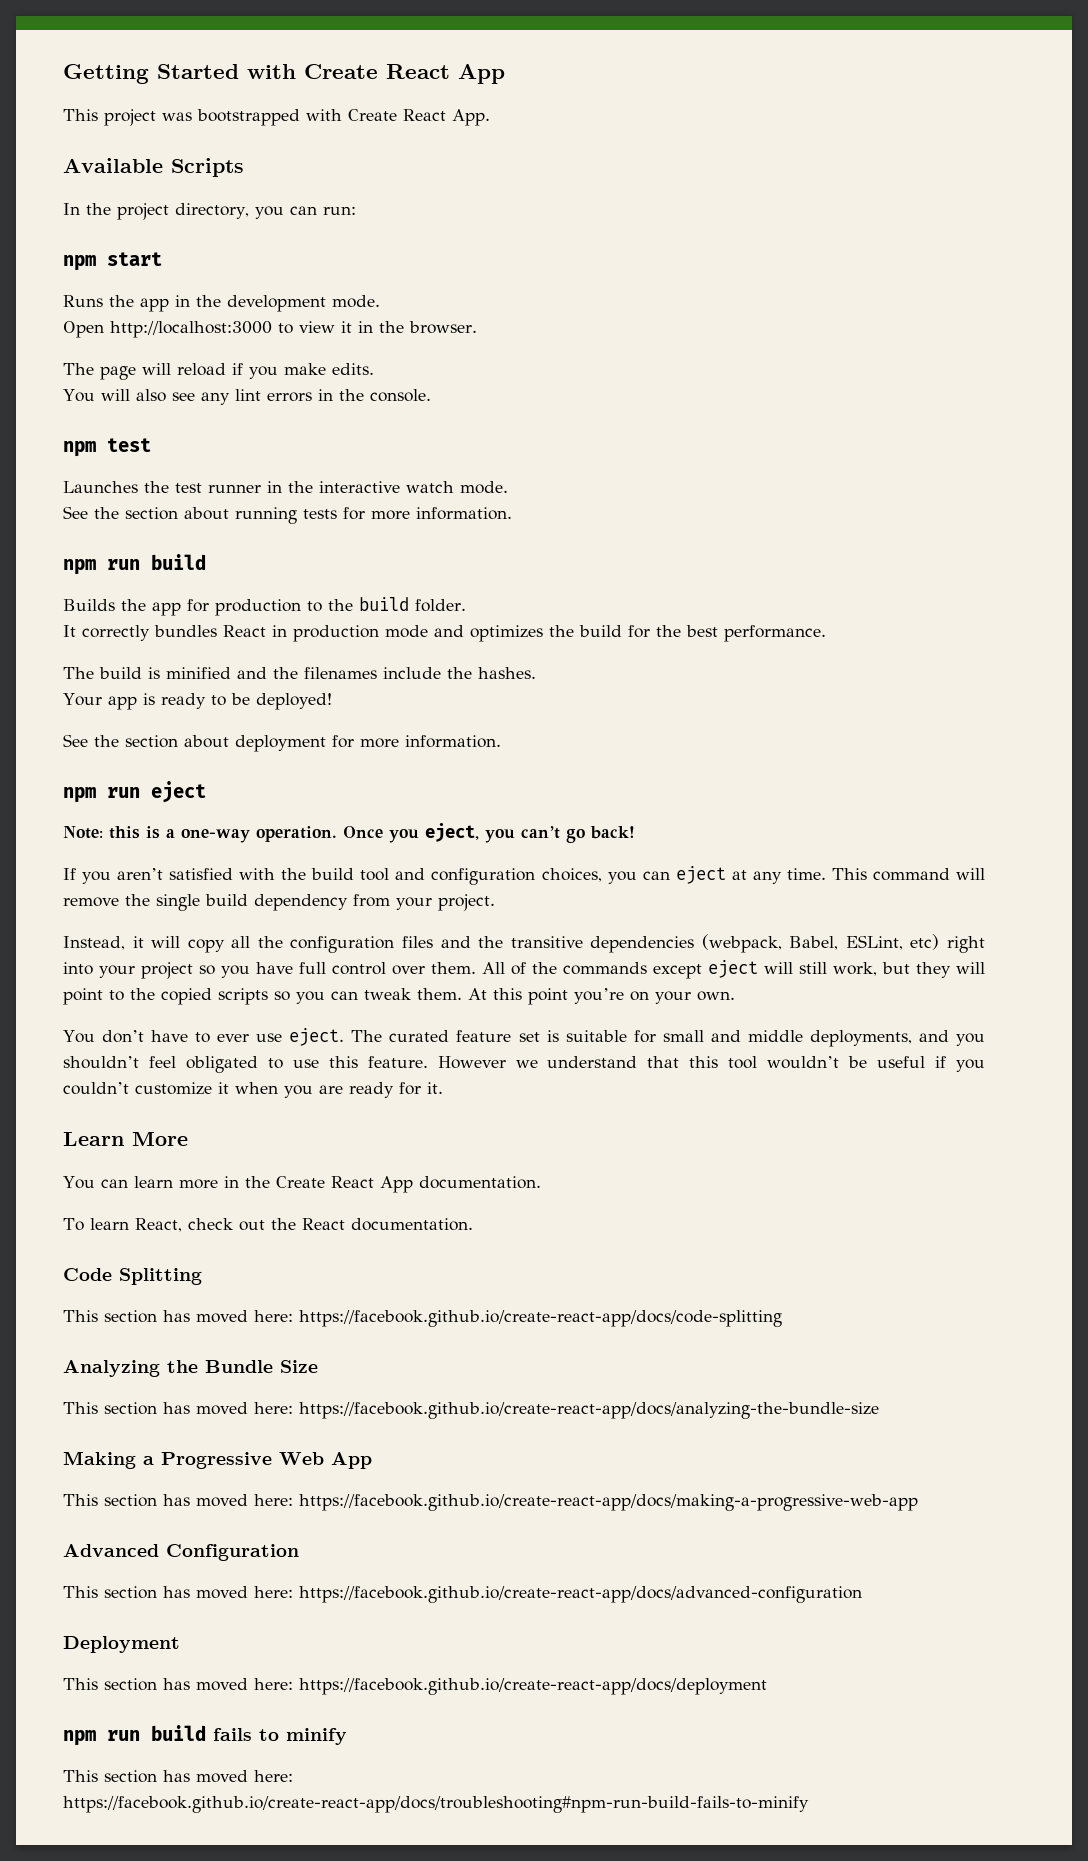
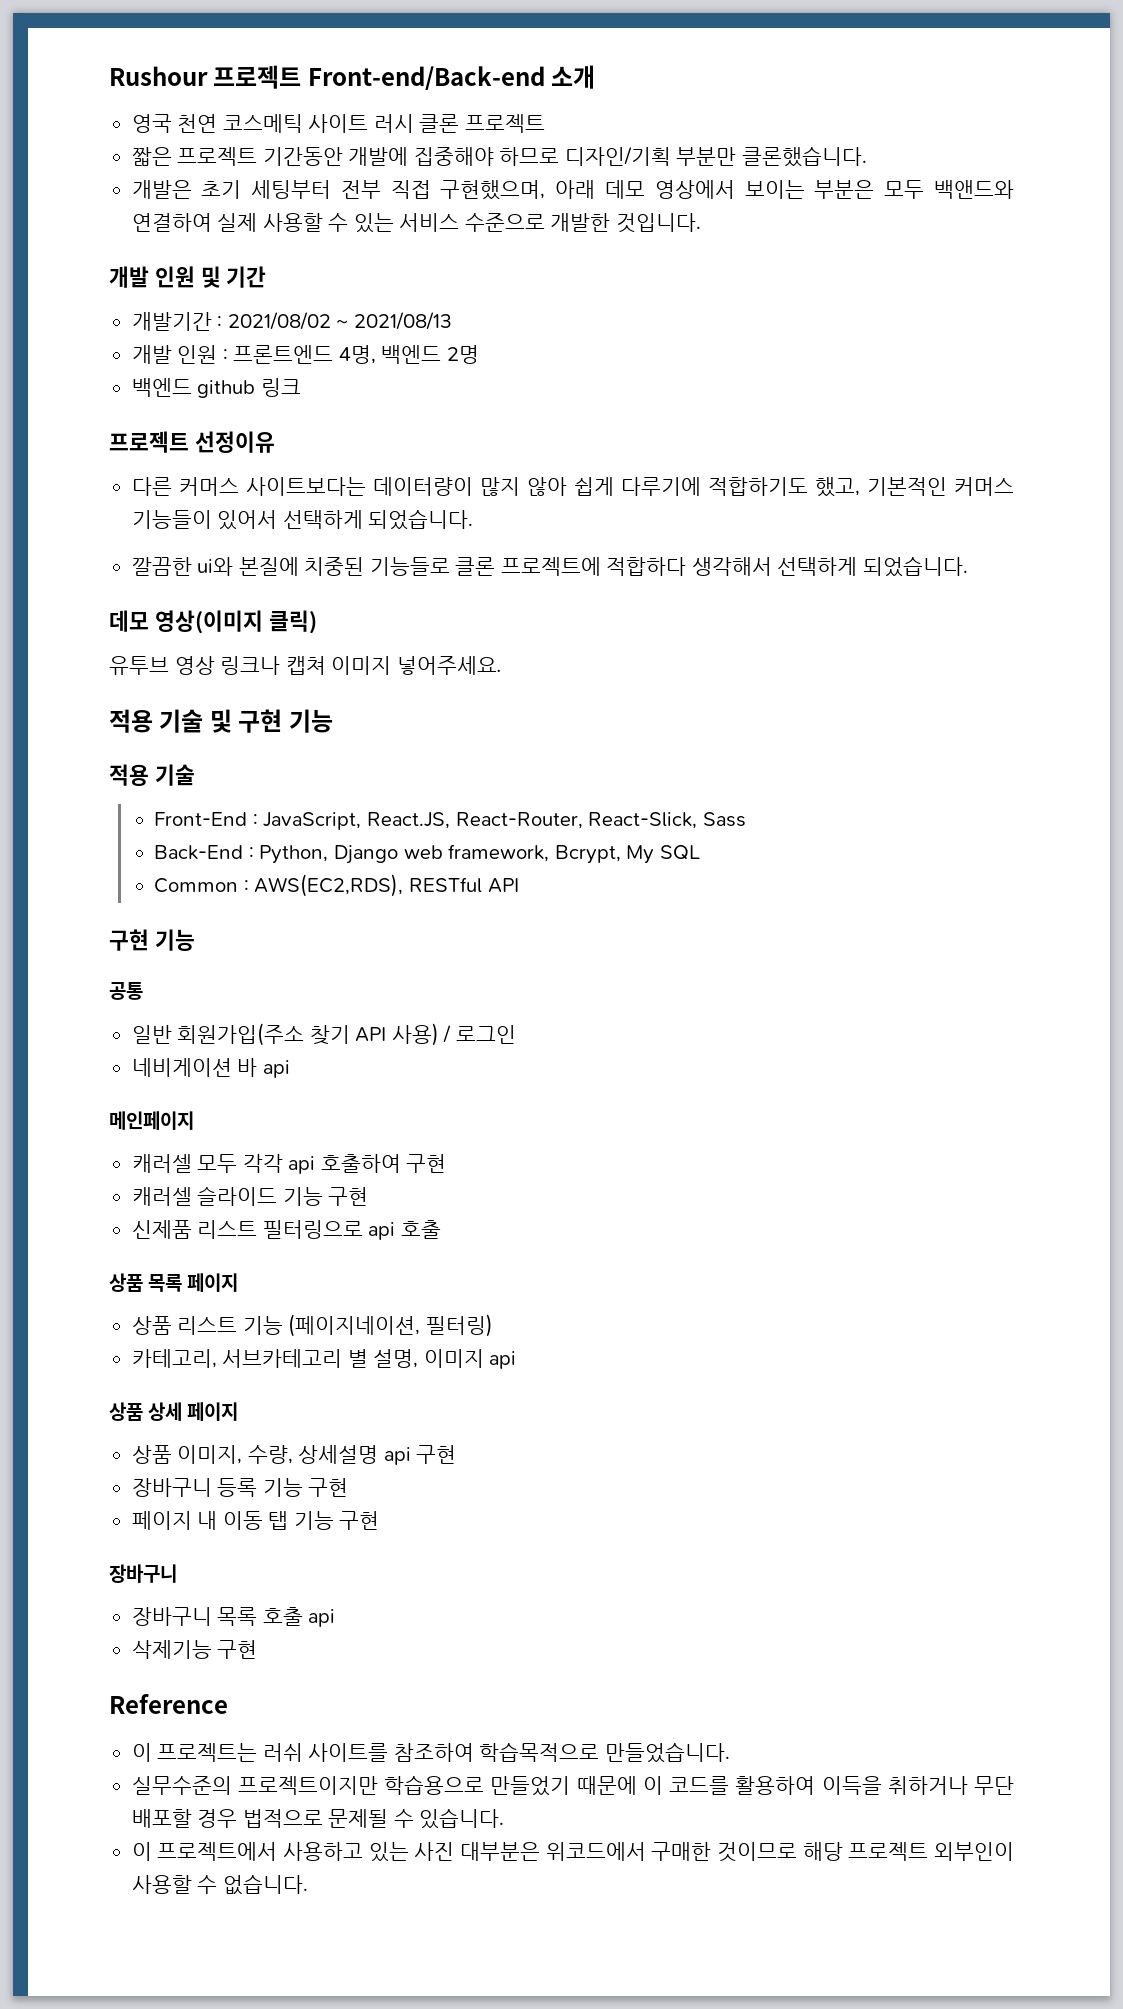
- Getting Started with Create React App
- This project was bootstrapped with Create React App.
- Available Scripts
- In the project directory, you can run:
- npm start
- Runs the app in the development mode.
- Open http://localhost:3000 to view it in the browser.
- The page will reload if you make edits.
- You will also see any lint errors in the console.
- npm test
- Launches the test runner in the interactive watch mode.
- See the section about running tests for more information.
- npm run build
- Builds the app for production to the build folder.
- It correctly bundles React in production mode and optimizes the build for the best performance.
- The build is minified and the filenames include the hashes.
- Your app is ready to be deployed!
- See the section about deployment for more information.
- npm run eject
- Note: this is a one-way operation. Once you eject, you can’t go back!
- If you aren’t satisfied with the build tool and configuration choices, you can eject at any time. This command will remove the single build dependency from your project.
- Instead, it will copy all the configuration files and the transitive dependencies (webpack, Babel, ESLint, etc) right into your project so you have full control over them. All of the commands except eject will still work, but they will point to the copied scripts so you can tweak them. At this point you’re on your own.
- You don’t have to ever use eject. The curated feature set is suitable for small and middle deployments, and you shouldn’t feel obligated to use this feature. However we understand that this tool wouldn’t be useful if you couldn’t customize it when you are ready for it.
- Learn More
- You can learn more in the Create React App documentation.
- To learn React, check out the React documentation.
- Code Splitting
- This section has moved here: https://facebook.github.io/create-react-app/docs/code-splitting
- Analyzing the Bundle Size
- This section has moved here: https://facebook.github.io/create-react-app/docs/analyzing-the-bundle-size
- Making a Progressive Web App
- This section has moved here: https://facebook.github.io/create-react-app/docs/making-a-progressive-web-app
- Advanced Configuration
- This section has moved here: https://facebook.github.io/create-react-app/docs/advanced-configuration
- Deployment
- This section has moved here: https://facebook.github.io/create-react-app/docs/deployment
- npm run build fails to minify
- This section has moved here: https://facebook.github.io/create-react-app/docs/troubleshooting#npm-run-build-fails-to-minify
+ Rushour 프로젝트 Front-end/Back-end 소개
+ 영국 천연 코스메틱 사이트 러시 클론 프로젝트
+ 짧은 프로젝트 기간동안 개발에 집중해야 하므로 디자인/기획 부분만 클론했습니다.
+ 개발은 초기 세팅부터 전부 직접 구현했으며, 아래 데모 영상에서 보이는 부분은 모두 백앤드와 연결하여 실제 사용할 수 있는 서비스 수준으로 개발한 것입니다.
+ 개발 인원 및 기간
+ 개발기간 : 2021/08/02 ~ 2021/08/13
+ 개발 인원 : 프론트엔드 4명, 백엔드 2명
+ 백엔드 github 링크
+ 프로젝트 선정이유
+ 다른 커머스 사이트보다는 데이터량이 많지 않아 쉽게 다루기에 적합하기도 했고, 기본적인 커머스 기능들이 있어서 선택하게 되었습니다.
+ 깔끔한 ui와 본질에 치중된 기능들로 클론 프로젝트에 적합하다 생각해서 선택하게 되었습니다.
+ 데모 영상(이미지 클릭)
+ 유투브 영상 링크나 캡쳐 이미지 넣어주세요.
+ 적용 기술 및 구현 기능
+ 적용 기술
+ Front-End : JavaScript, React.JS, React-Router, React-Slick, Sass
+ Back-End : Python, Django web framework, Bcrypt, My SQL
+ Common : AWS(EC2,RDS), RESTful API
+ 구현 기능
+ 공통
+ 일반 회원가입(주소 찾기 API 사용) / 로그인
+ 네비게이션 바 api
+ 메인페이지
+ 캐러셀 모두 각각 api 호출하여 구현
+ 캐러셀 슬라이드 기능 구현
+ 신제품 리스트 필터링으로 api 호출
+ 상품 목록 페이지
+ 상품 리스트 기능 (페이지네이션, 필터링)
+ 카테고리, 서브카테고리 별 설명, 이미지 api
+ 상품 상세 페이지
+ 상품 이미지, 수량, 상세설명 api 구현
+ 장바구니 등록 기능 구현
+ 페이지 내 이동 탭 기능 구현
+ 장바구니
+ 장바구니 목록 호출 api
+ 삭제기능 구현
+ Reference
+ 이 프로젝트는 러쉬 사이트를 참조하여 학습목적으로 만들었습니다.
+ 실무수준의 프로젝트이지만 학습용으로 만들었기 때문에 이 코드를 활용하여 이득을 취하거나 무단 배포할 경우 법적으로 문제될 수 있습니다.
+ 이 프로젝트에서 사용하고 있는 사진 대부분은 위코드에서 구매한 것이므로 해당 프로젝트 외부인이 사용할 수 없습니다.

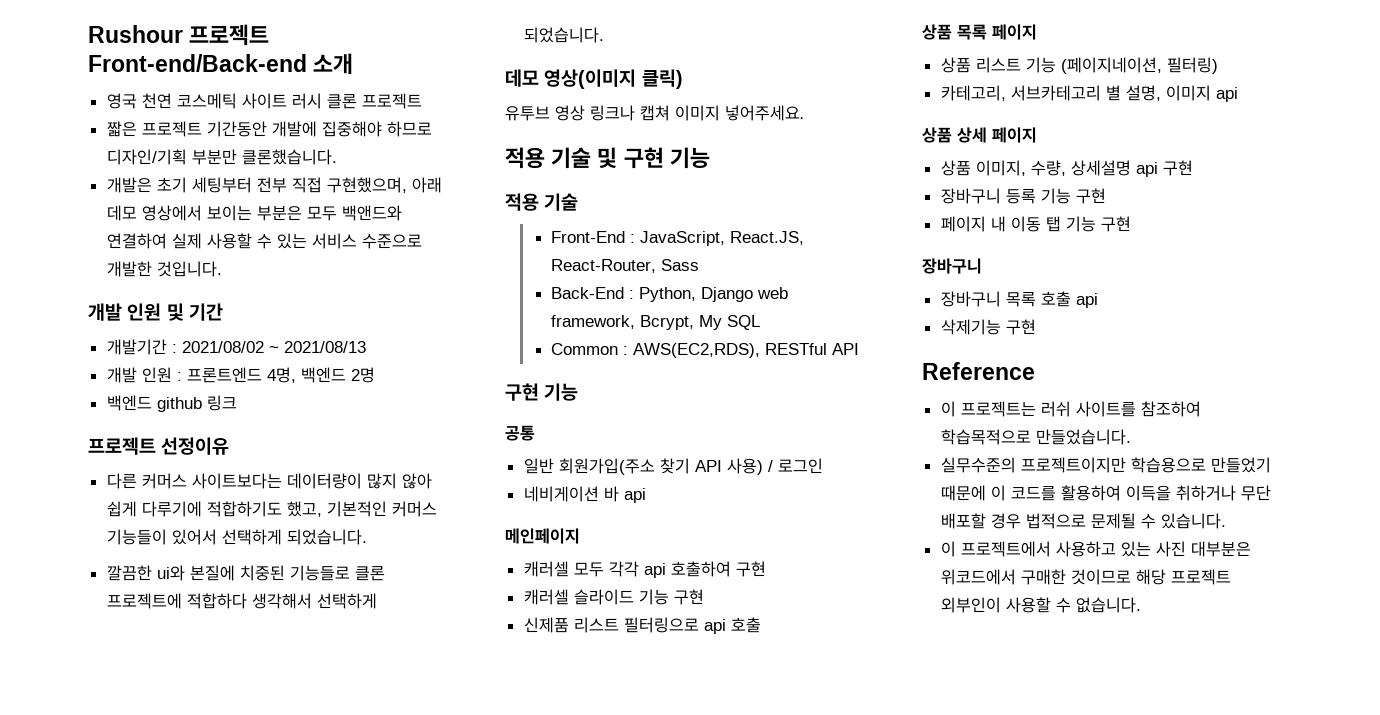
- Front-End : JavaScript, React.JS, React-Router, React-Slick, Sass
+ Front-End : JavaScript, React.JS, React-Router, Sass

